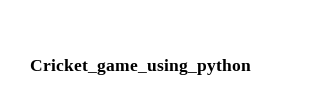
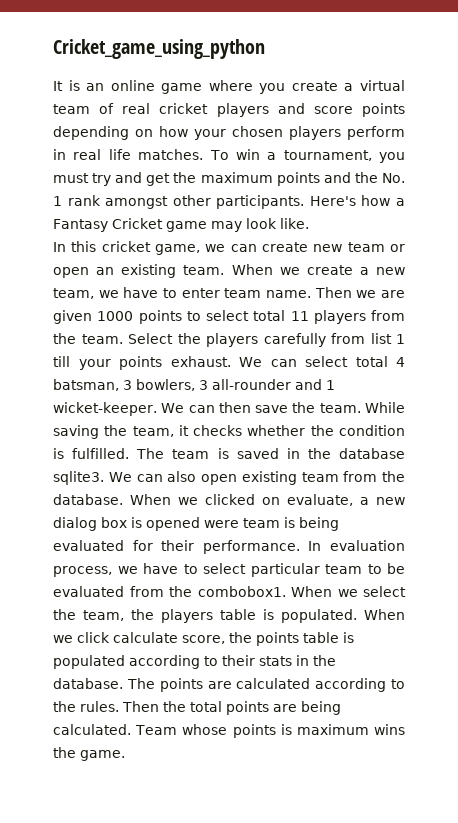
+ It is an online game where you create a virtual team of real cricket players and score points depending on how your chosen players perform in real life matches. To win a tournament, you must try and get the maximum points and the No. 1 rank amongst other participants. Here's how a Fantasy Cricket game may look like.
+ In this cricket game, we can create new team or open an existing team. When we create a new team, we have to enter team name. Then we are given 1000 points to select total 11 players from the team. Select the players carefully from list 1 till your points exhaust. We can select total 4 batsman, 3 bowlers, 3 all-rounder and 1 wicket-keeper. We can then save the team. While saving the team, it checks whether the condition is fulfilled. The team is saved in the database sqlite3. We can also open existing team from the database. When we clicked on evaluate, a new dialog box is opened were team is being evaluated for their performance. In evaluation process, we have to select particular team to be evaluated from the combobox1. When we select the team, the players table is populated. When we click calculate score, the points table is populated according to their stats in the database. The points are calculated according to the rules. Then the total points are being calculated. Team whose points is maximum wins the game.

